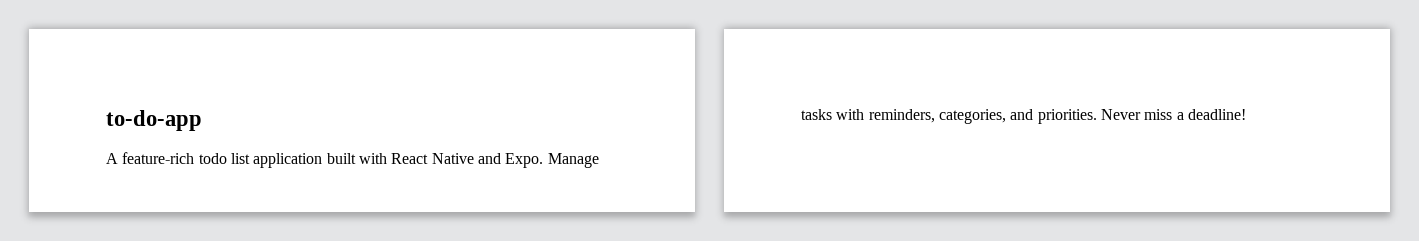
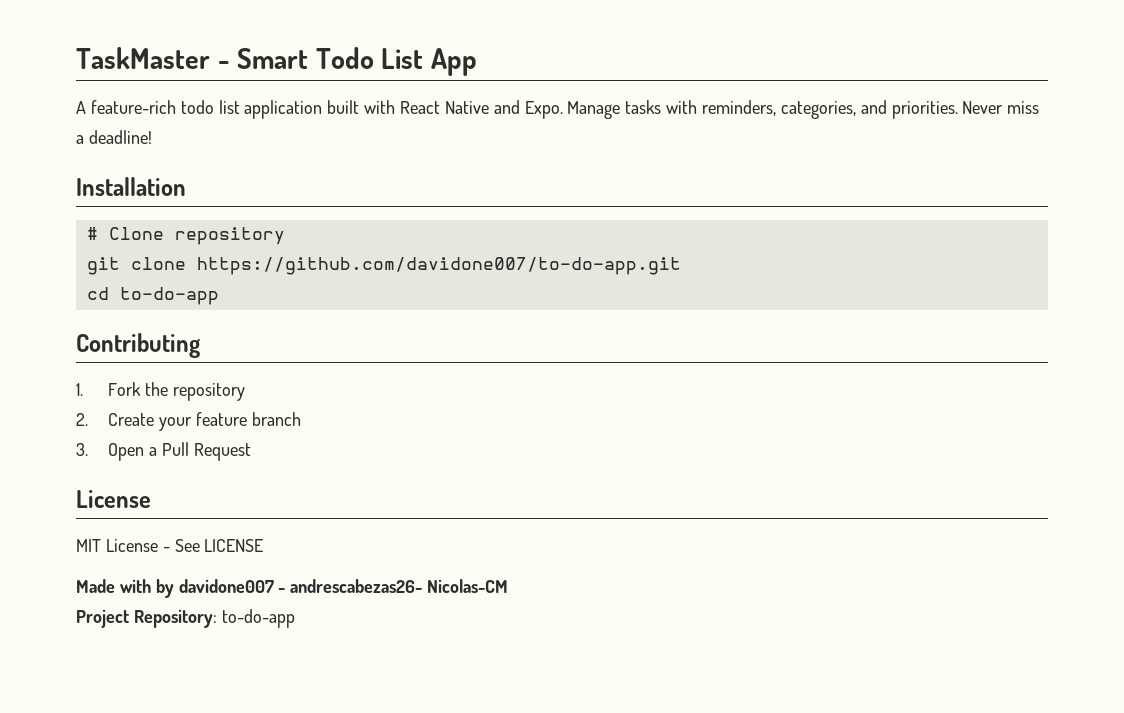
- to-do-app
+ TaskMaster - Smart Todo List App
+ Installation
+ # Clone repository
+ git clone https://github.com/davidone007/to-do-app.git
+ cd to-do-app
+ Contributing
+ 1. Fork the repository
+ 2. Create your feature branch
+ 3. Open a Pull Request
+ License
+ MIT License - See LICENSE
+ Made with by davidone007 - andrescabezas26- Nicolas-CM
+ Project Repository: to-do-app

